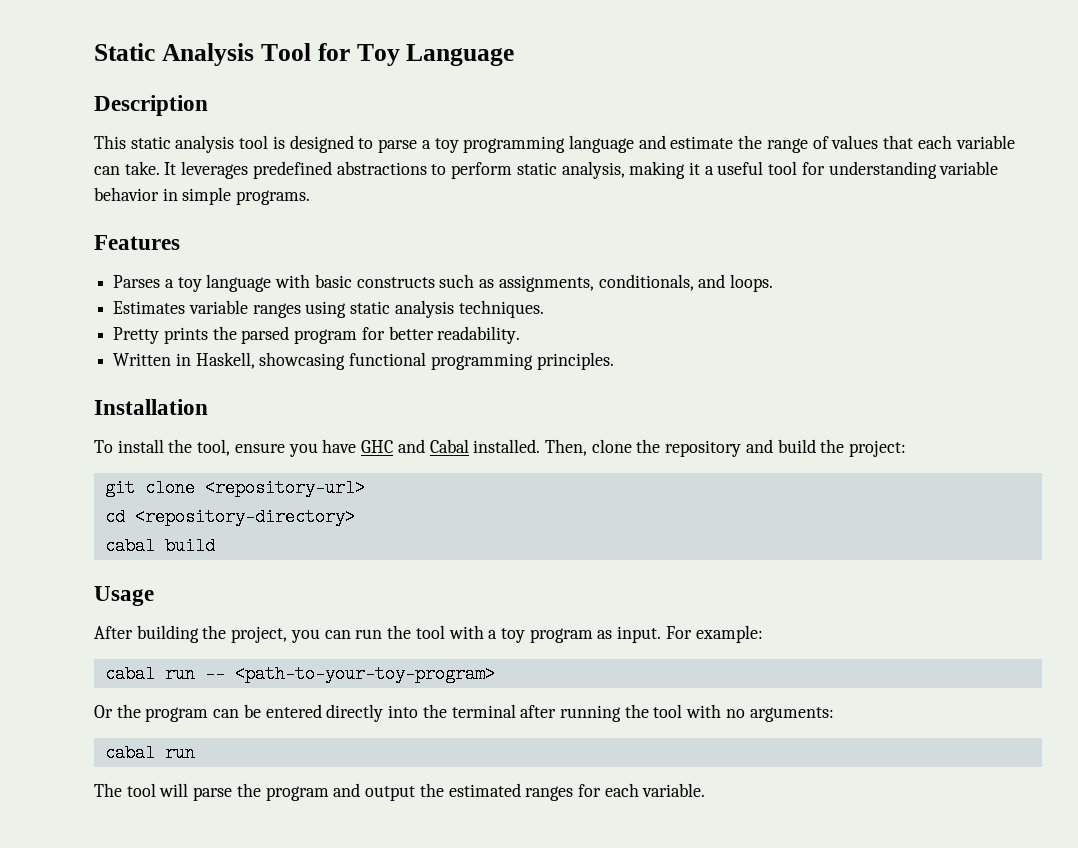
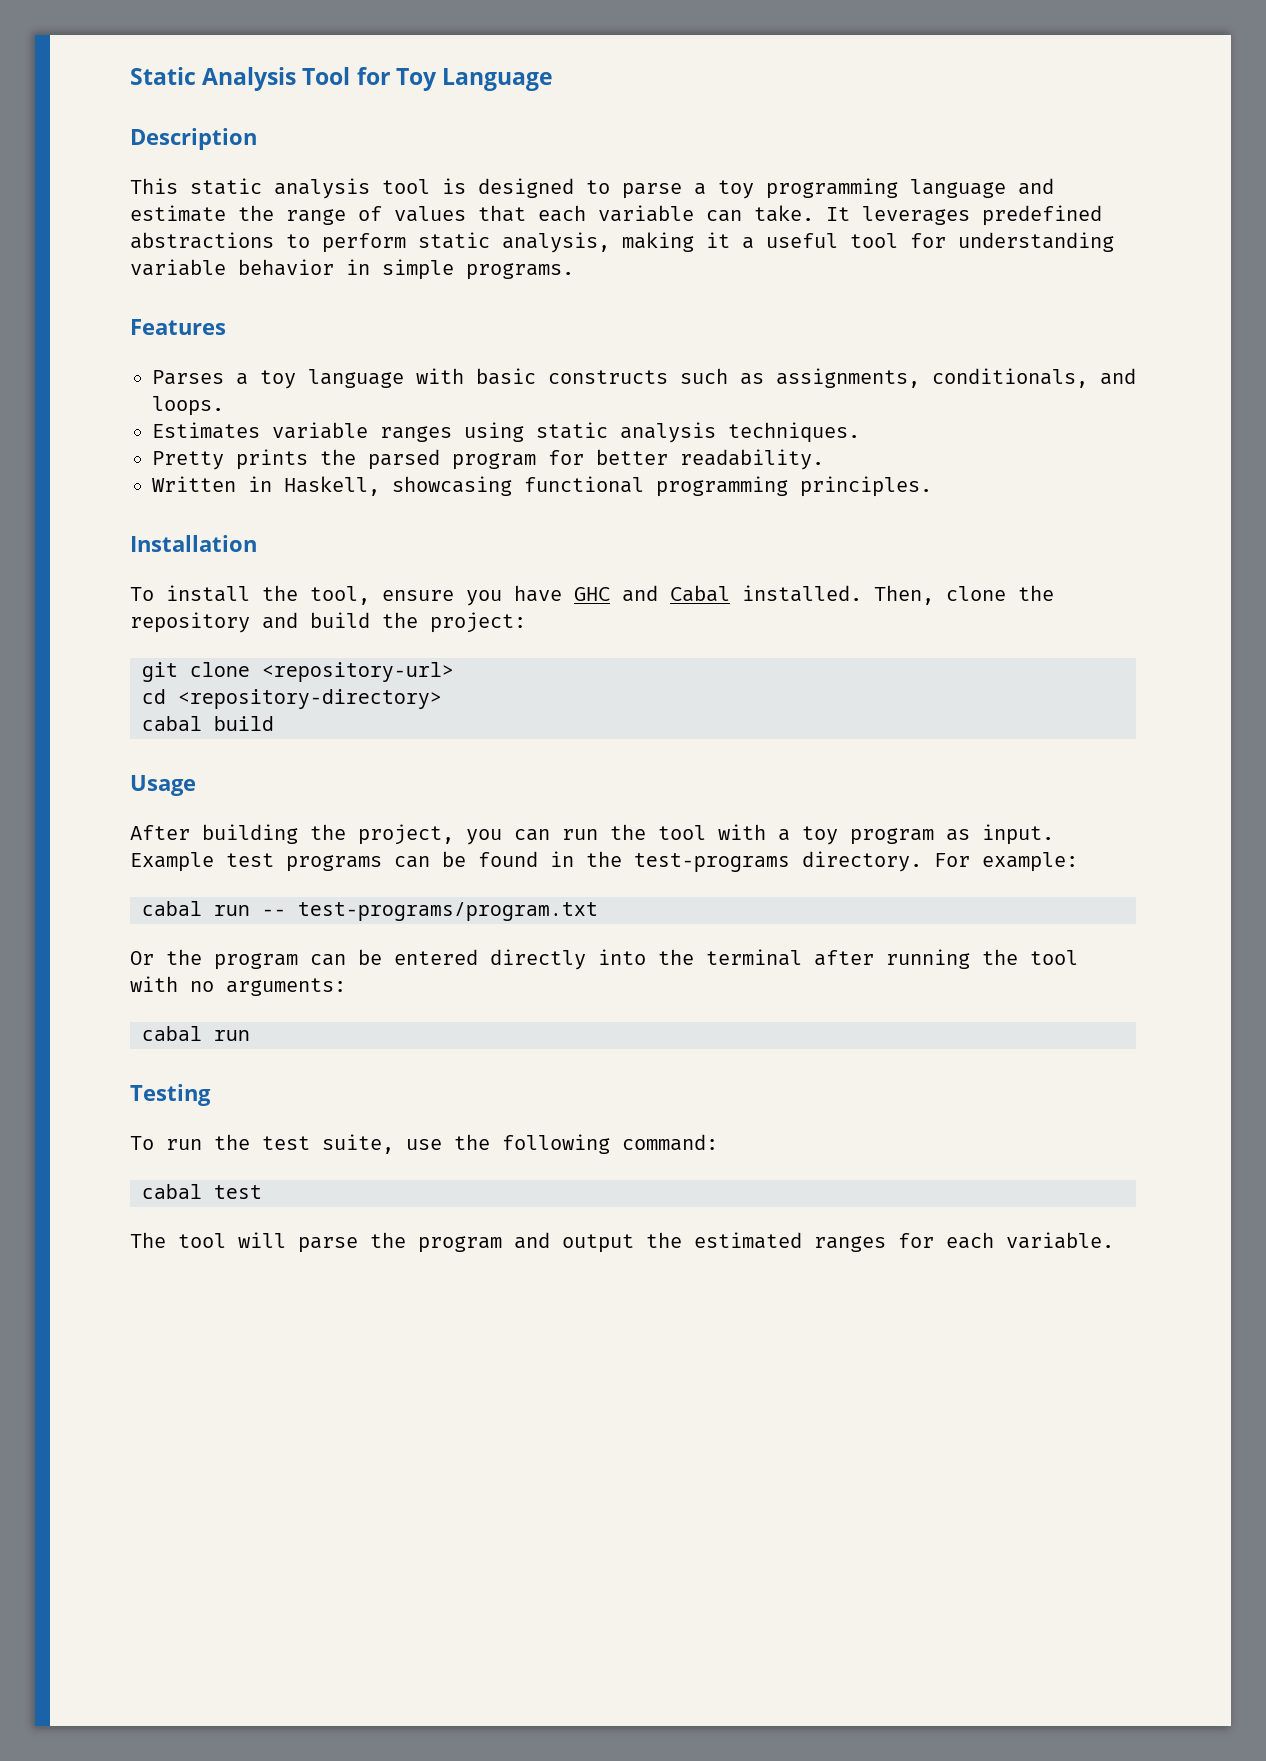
+ Example test programs can be found in the test-programs directory.
- cabal run -- <path-to-your-toy-program>
+ cabal run -- test-programs/program.txt
+ Testing
+ To run the test suite, use the following command:
+ cabal test

